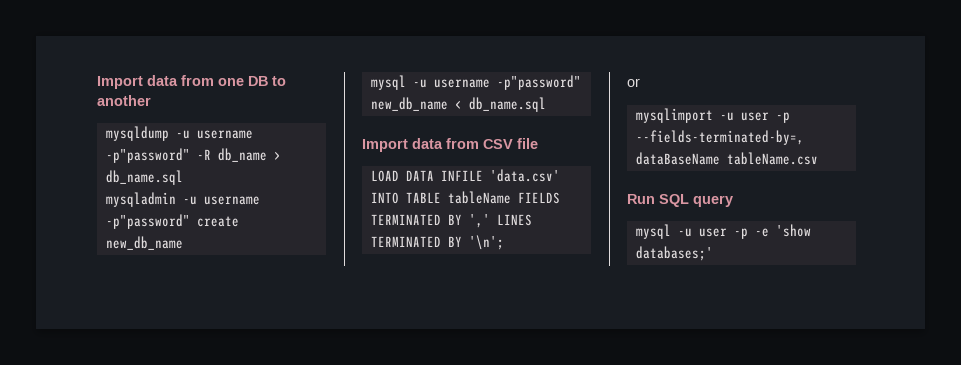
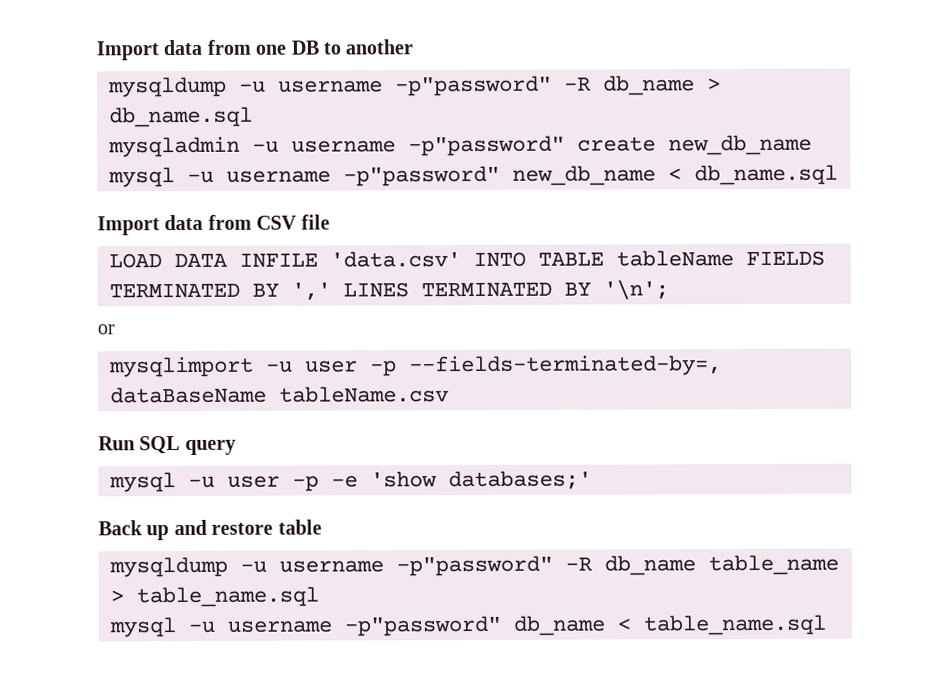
+ Back up and restore table
+ mysqldump -u username -p"password" -R db_name table_name > table_name.sql
+ mysql -u username -p"password" db_name < table_name.sql

